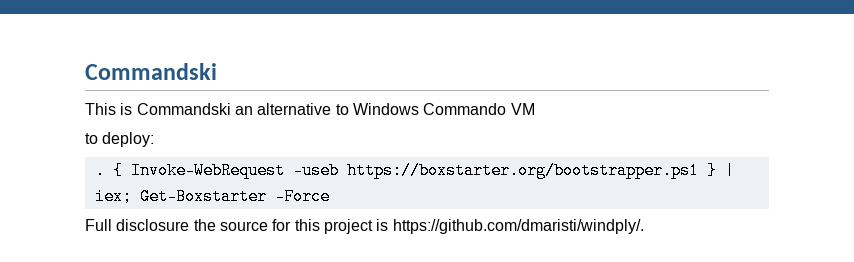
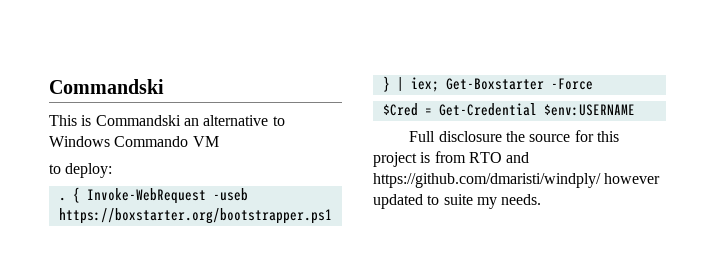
+ $Cred = Get-Credential $env:USERNAME
- Full disclosure the source for this project is https://github.com/dmaristi/windply/.
+ Full disclosure the source for this project is from RTO and https://github.com/dmaristi/windply/ however updated to suite my needs.

